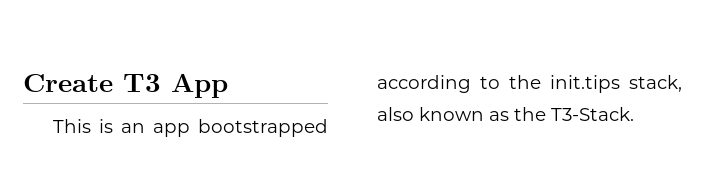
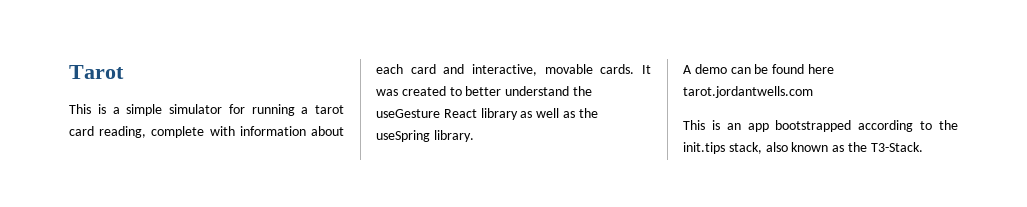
- Create T3 App
+ Tarot
+ This is a simple simulator for running a tarot card reading, complete with information about each card and interactive, movable cards. It was created to better understand the useGesture React library as well as the useSpring library.
+ A demo can be found here tarot.jordantwells.com

